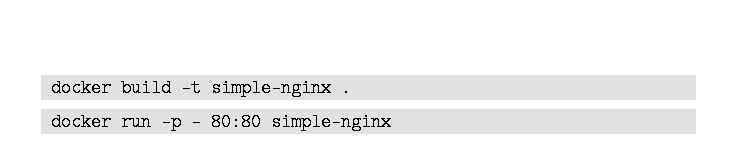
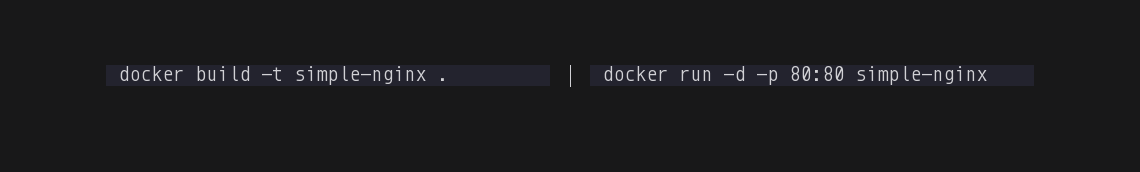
- docker run -p - 80:80 simple-nginx
+ docker run -d -p 80:80 simple-nginx

